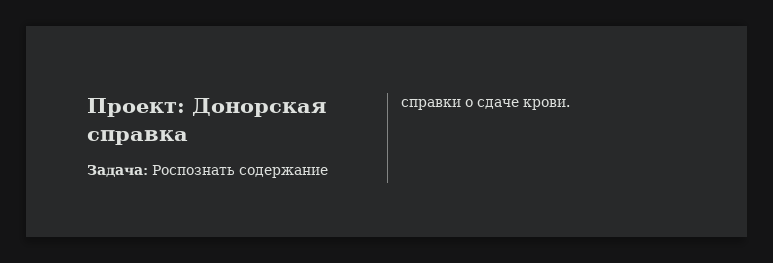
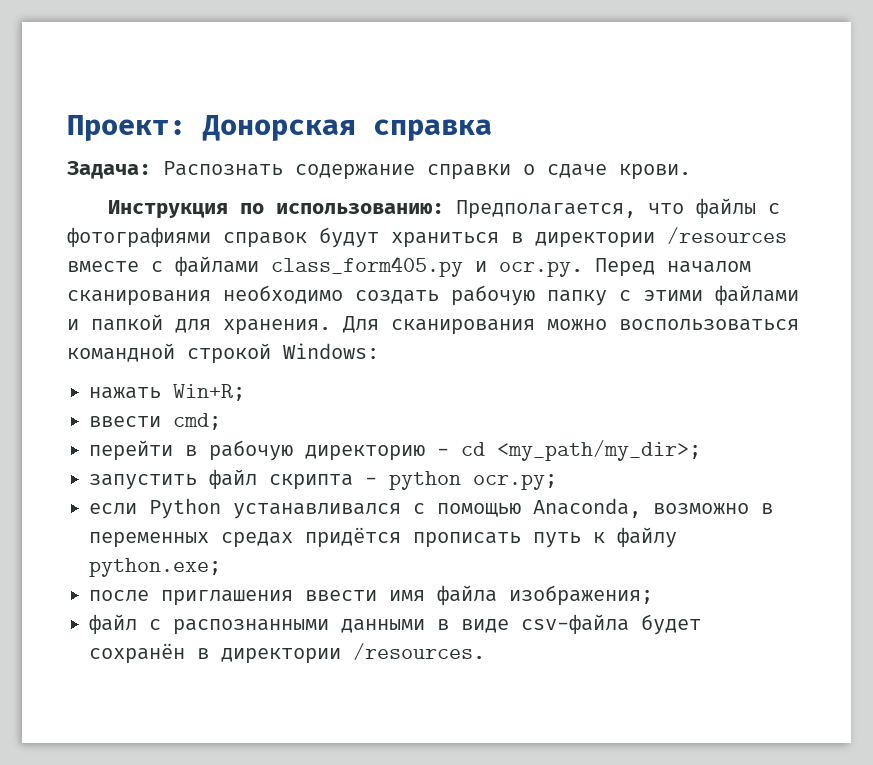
- Задача: Роспознать содержание справки о сдаче крови.
+ Задача: Распознать содержание справки о сдаче крови.
+ Инструкция по использованию: Предполагается, что файлы с фотографиями справок будут храниться в директории /resources вместе с файлами class_form405.py и ocr.py. Перед началом сканирования необходимо создать рабочую папку с этими файлами и папкой для хранения. Для сканирования можно воспользоваться командной строкой Windows:
+ нажать Win+R;
+ ввести cmd;
+ перейти в рабочую директорию - сd <my_path/my_dir>;
+ запустить файл скрипта - python ocr.py;
+ если Python устанавливался с помощью Anaconda, возможно в переменных средах придётся прописать путь к файлу python.exe;
+ после приглашения ввести имя файла изображения;
+ файл с распознанными данными в виде csv-файла будет сохранён в директории /resources.

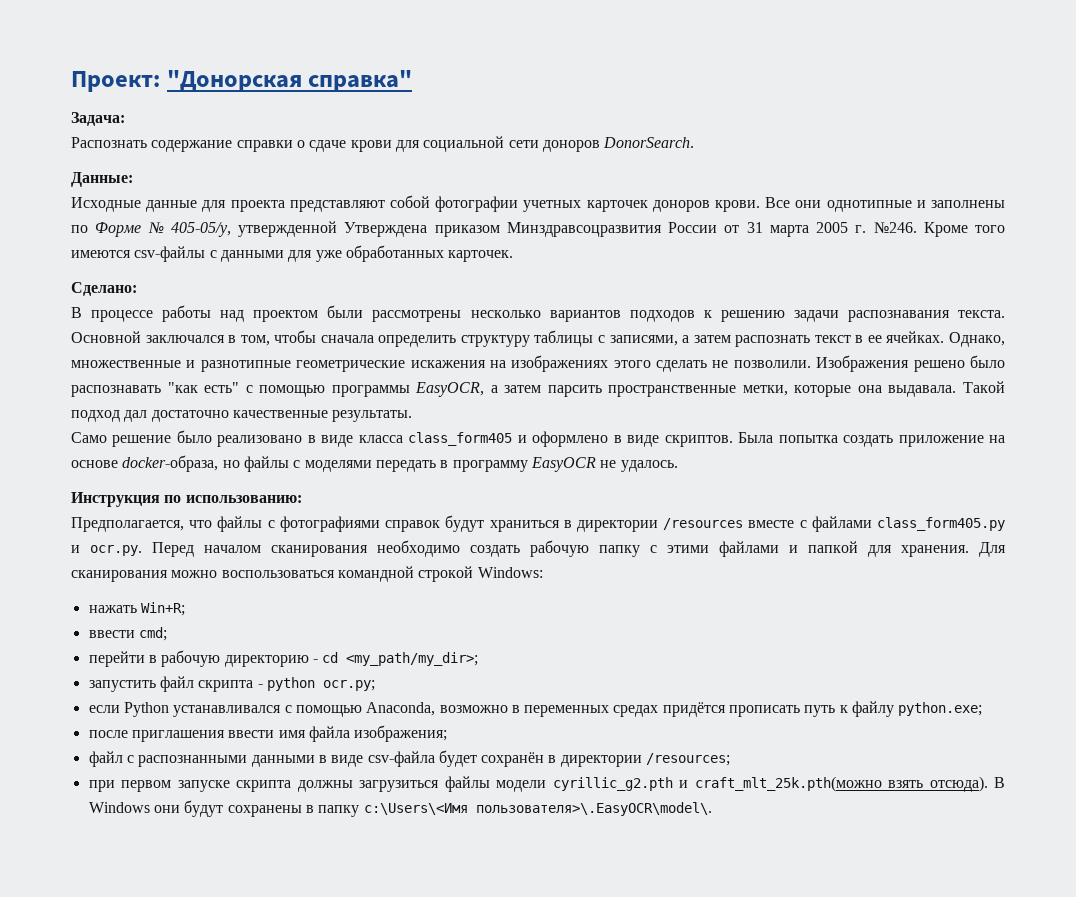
- Проект: Донорская справка
+ Проект: "Донорская справка"
- Задача: Распознать содержание справки о сдаче крови.
+ Задача:
+ Распознать содержание справки о сдаче крови для социальной сети доноров DonorSearch.
+ Данные:
+ Исходные данные для проекта представляют собой фотографии учетных карточек доноров крови. Все они однотипные и заполнены по Форме № 405-05/у, утвержденной Утверждена приказом Минздравсоцразвития России от 31 марта 2005 г. №246. Кроме того имеются csv-файлы с данными для уже обработанных карточек.
+ Сделано:
+ В процессе работы над проектом были рассмотрены несколько вариантов подходов к решению задачи распознавания текста. Основной заключался в том, чтобы сначала определить структуру таблицы с записями, а затем распознать текст в ее ячейках. Однако, множественные и разнотипные геометрические искажения на изображениях этого сделать не позволили. Изображения решено было распознавать "как есть" с помощью программы EasyOCR, а затем парсить пространственные метки, которые она выдавала. Такой подход дал достаточно качественные результаты.
+ Само решение было реализовано в виде класса class_form405 и оформлено в виде скриптов. Была попытка создать приложение на основе docker-образа, но файлы с моделями передать в программу EasyOCR не удалось.
- Инструкция по использованию: Предполагается, что файлы с фотографиями справок будут храниться в директории /resources вместе с файлами class_form405.py и ocr.py. Перед началом сканирования необходимо создать рабочую папку с этими файлами и папкой для хранения.
+ Инструкция по использованию:
+ Предполагается, что файлы с фотографиями справок будут храниться в директории /resources вместе с файлами class_form405.py и ocr.py. Перед началом сканирования необходимо создать рабочую папку с этими файлами и папкой для хранения.
- файл с распознанными данными в виде csv-файла будет сохранён в директории /resources.
+ файл с распознанными данными в виде csv-файла будет сохранён в директории /resources;
+ при первом запуске скрипта должны загрузиться файлы модели cyrillic_g2.pth и craft_mlt_25k.pth(можно взять отсюда). В Windows они будут сохранены в папку c:\Users\<Имя пользователя>\.EasyOCR\model\.

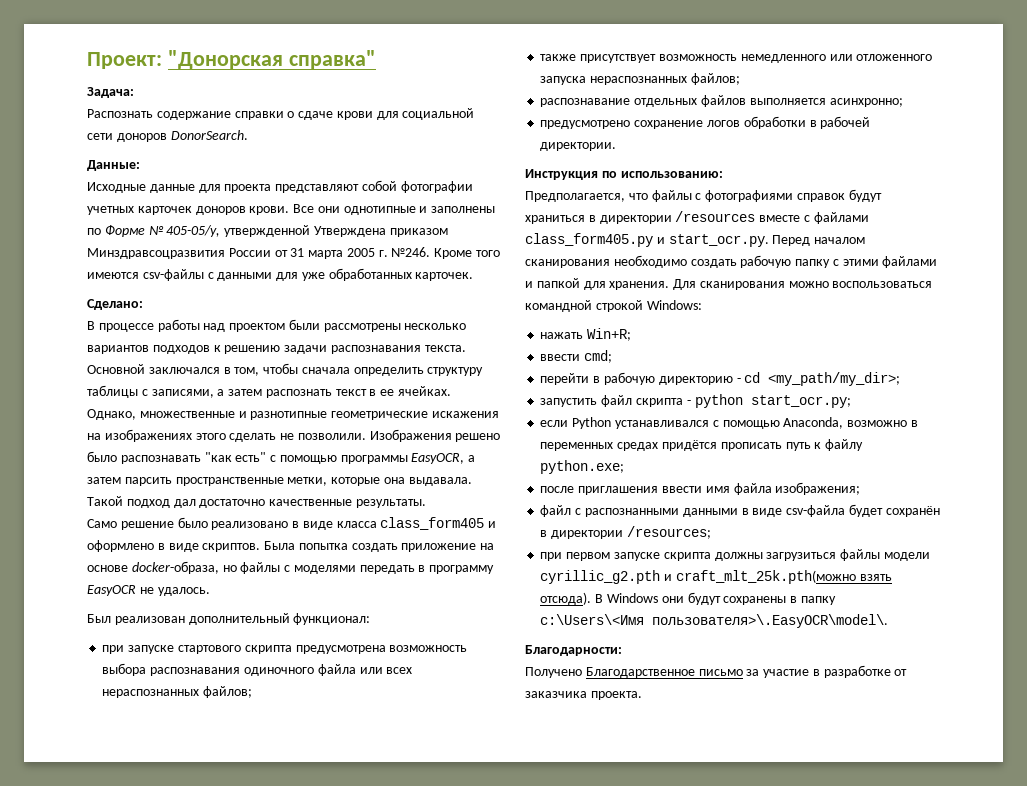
+ Был реализован дополнительный функционал:
+ при запуске стартового скрипта предусмотрена возможность выбора распознавания одиночного файла или всех нераспознанных файлов;
+ также присутствует возможность немедленного или отложенного запуска нераспознанных файлов;
+ распознавание отдельных файлов выполняется асинхронно;
+ предусмотрено сохранение логов обработки в рабочей директории.
- Предполагается, что файлы с фотографиями справок будут храниться в директории /resources вместе с файлами class_form405.py и ocr.py. Перед началом сканирования необходимо создать рабочую папку с этими файлами и папкой для хранения.
+ Предполагается, что файлы с фотографиями справок будут храниться в директории /resources вместе с файлами class_form405.py и start_ocr.py. Перед началом сканирования необходимо создать рабочую папку с этими файлами и папкой для хранения.
- запустить файл скрипта - python ocr.py;
+ запустить файл скрипта - python start_ocr.py;
+ Благодарности:
+ Получено Благодарственное письмо за участие в разработке от заказчика проекта.

